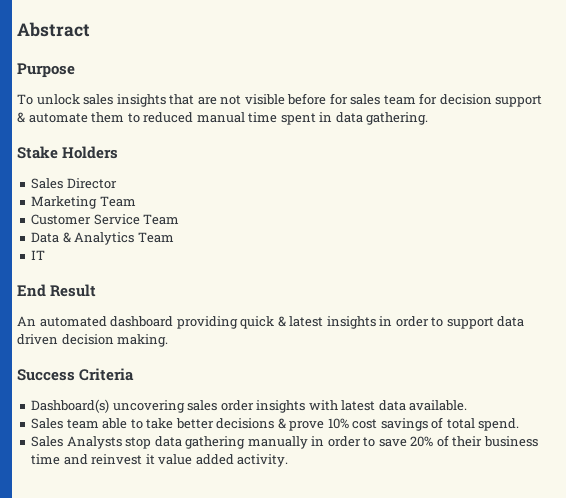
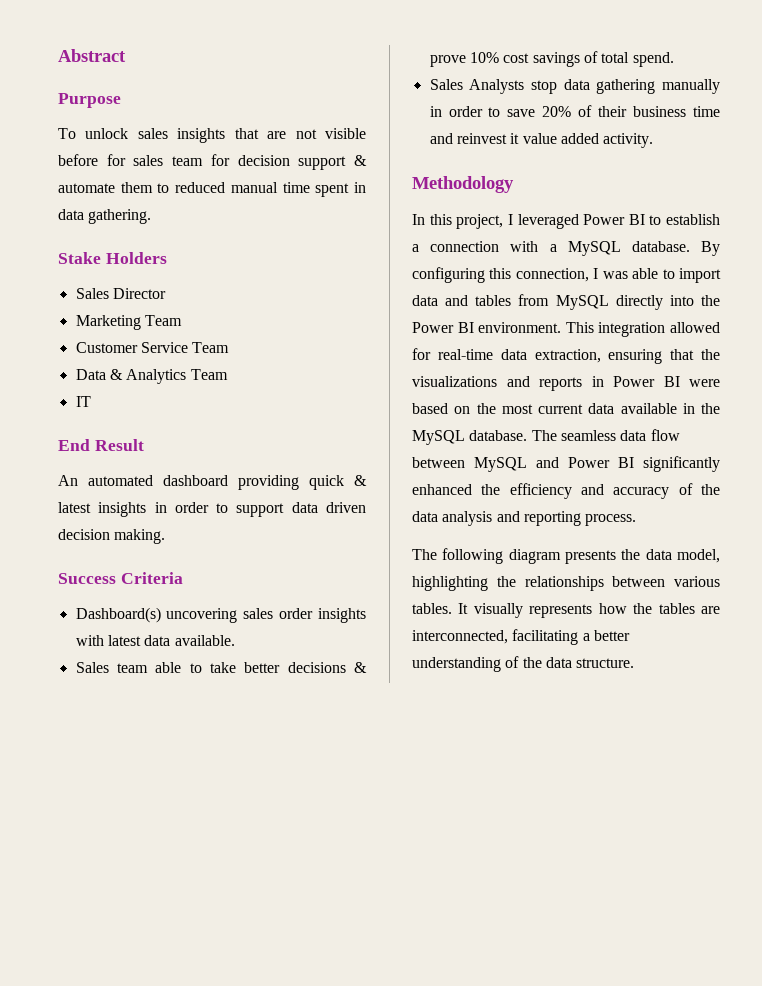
+ Methodology
+ In this project, I leveraged Power BI to establish a connection with a MySQL database. By configuring this connection, I was able to import data and tables from MySQL directly into the Power BI environment. This integration allowed for real-time data extraction, ensuring that the visualizations and reports in Power BI were based on the most current data available in the MySQL database. The seamless data flow between MySQL and Power BI significantly enhanced the efficiency and accuracy of the data analysis and reporting process.
+ The following diagram presents the data model, highlighting the relationships between various tables. It visually represents how the tables are interconnected, facilitating a better understanding of the data structure.

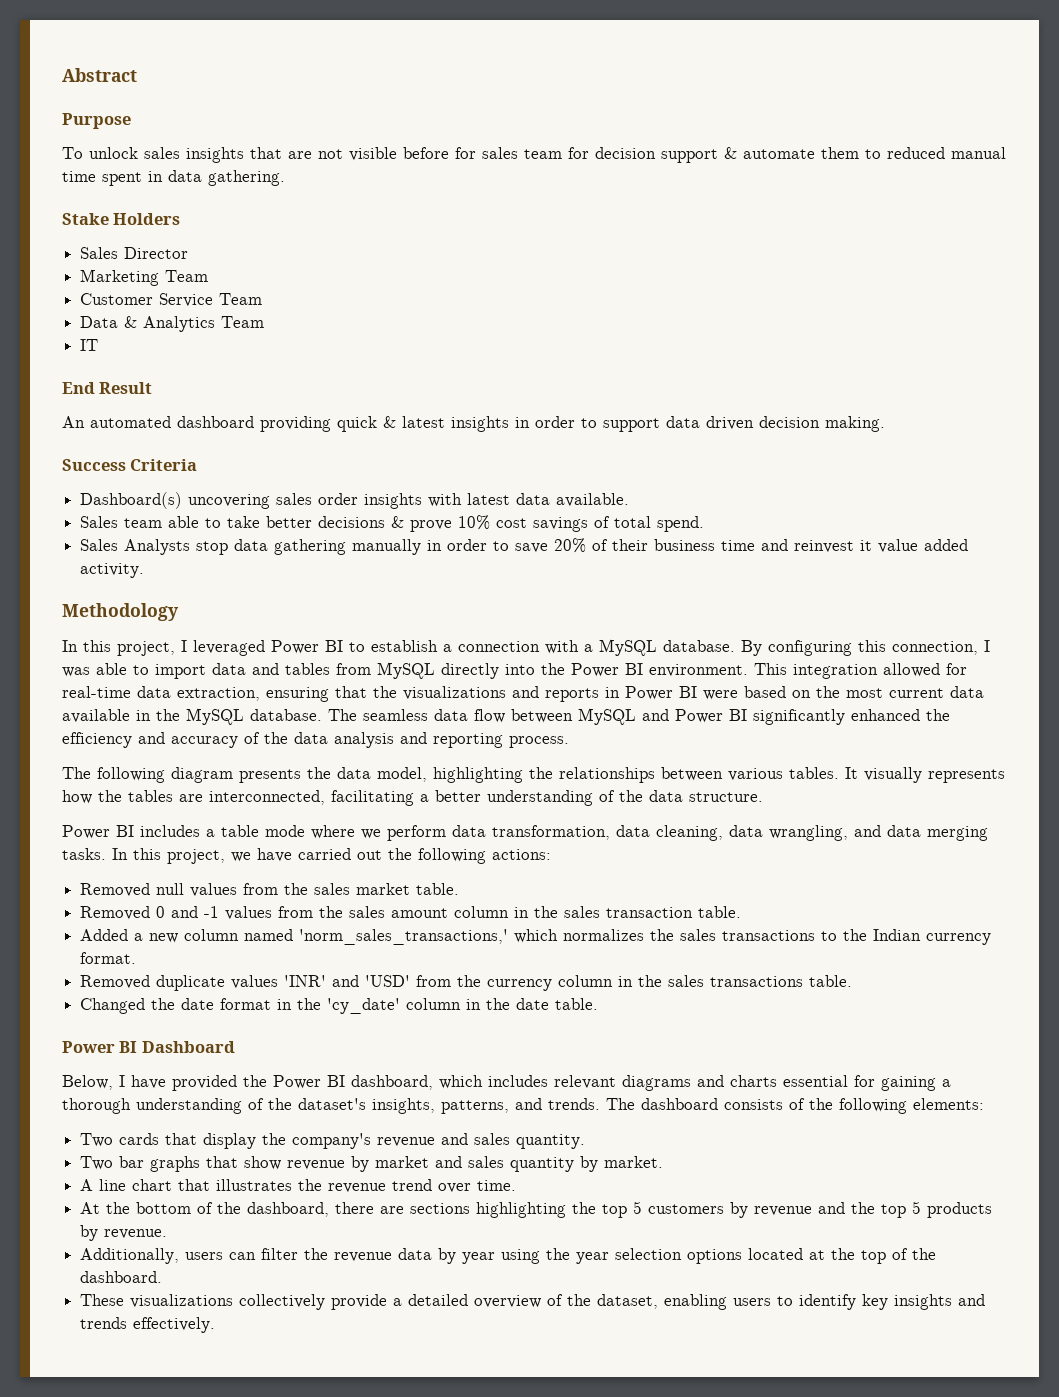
+ Power BI includes a table mode where we perform data transformation, data cleaning, data wrangling, and data merging tasks. In this project, we have carried out the following actions:
+ Removed null values from the sales market table.
+ Removed 0 and -1 values from the sales amount column in the sales transaction table.
+ Added a new column named 'norm_sales_transactions,' which normalizes the sales transactions to the Indian currency format.
+ Removed duplicate values 'INR' and 'USD' from the currency column in the sales transactions table.
+ Changed the date format in the 'cy_date' column in the date table.
+ Power BI Dashboard
+ Below, I have provided the Power BI dashboard, which includes relevant diagrams and charts essential for gaining a thorough understanding of the dataset's insights, patterns, and trends. The dashboard consists of the following elements:
+ Two cards that display the company's revenue and sales quantity.
+ Two bar graphs that show revenue by market and sales quantity by market.
+ A line chart that illustrates the revenue trend over time.
+ At the bottom of the dashboard, there are sections highlighting the top 5 customers by revenue and the top 5 products by revenue.
+ Additionally, users can filter the revenue data by year using the year selection options located at the top of the dashboard.
+ These visualizations collectively provide a detailed overview of the dataset, enabling users to identify key insights and trends effectively.

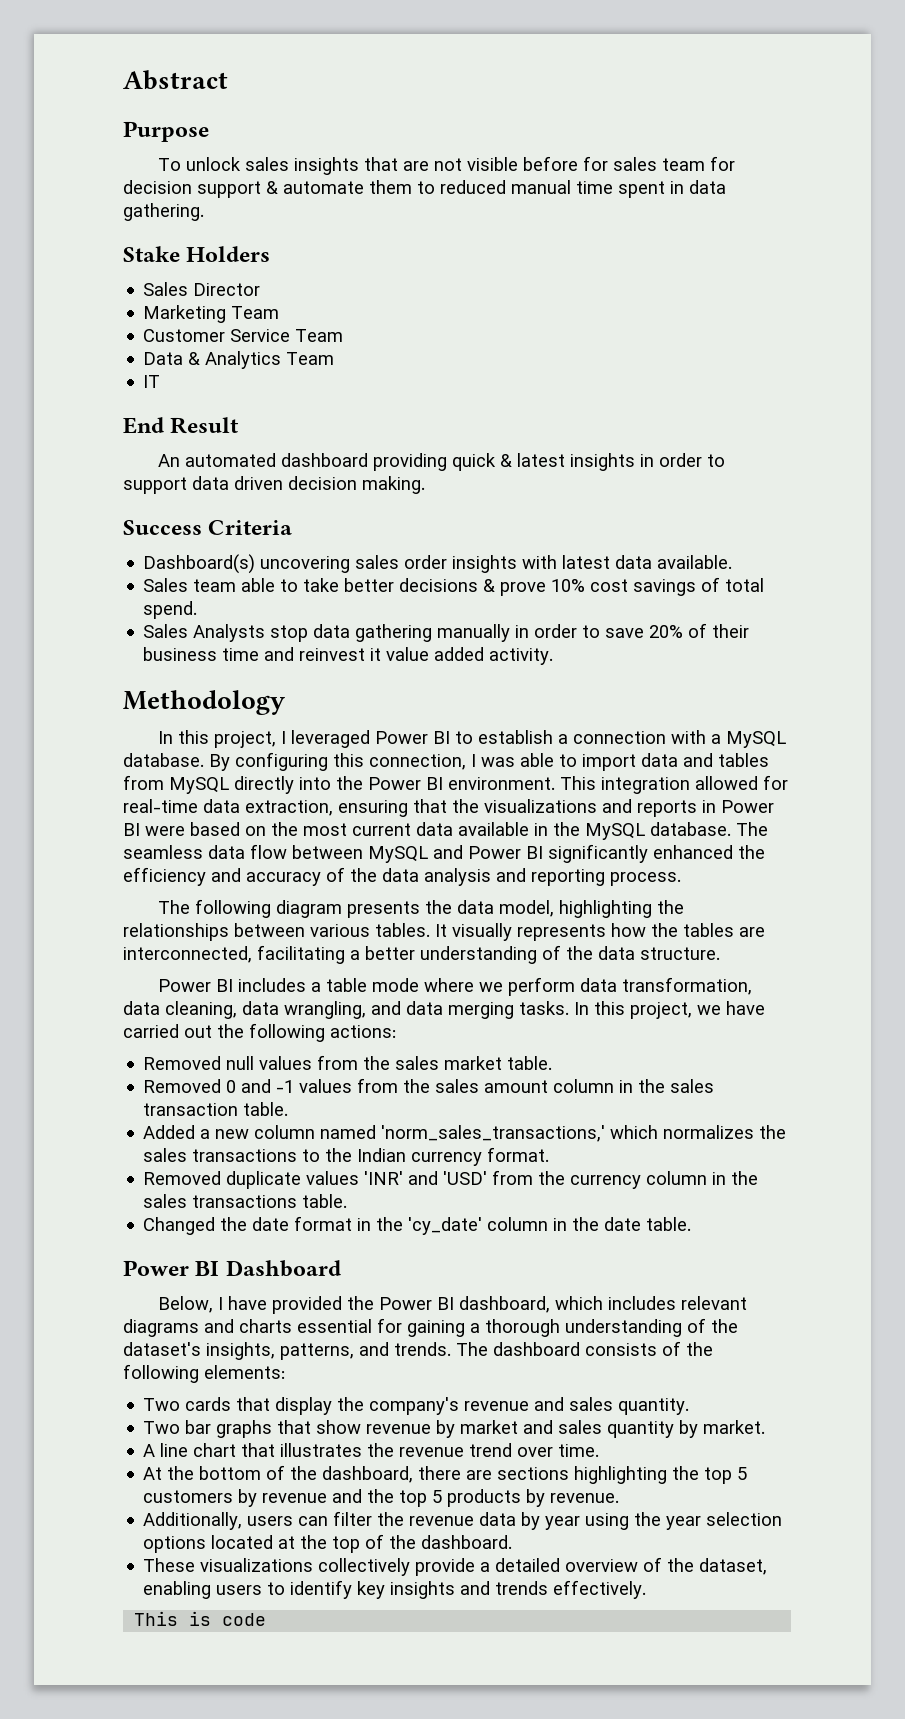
+ This is code

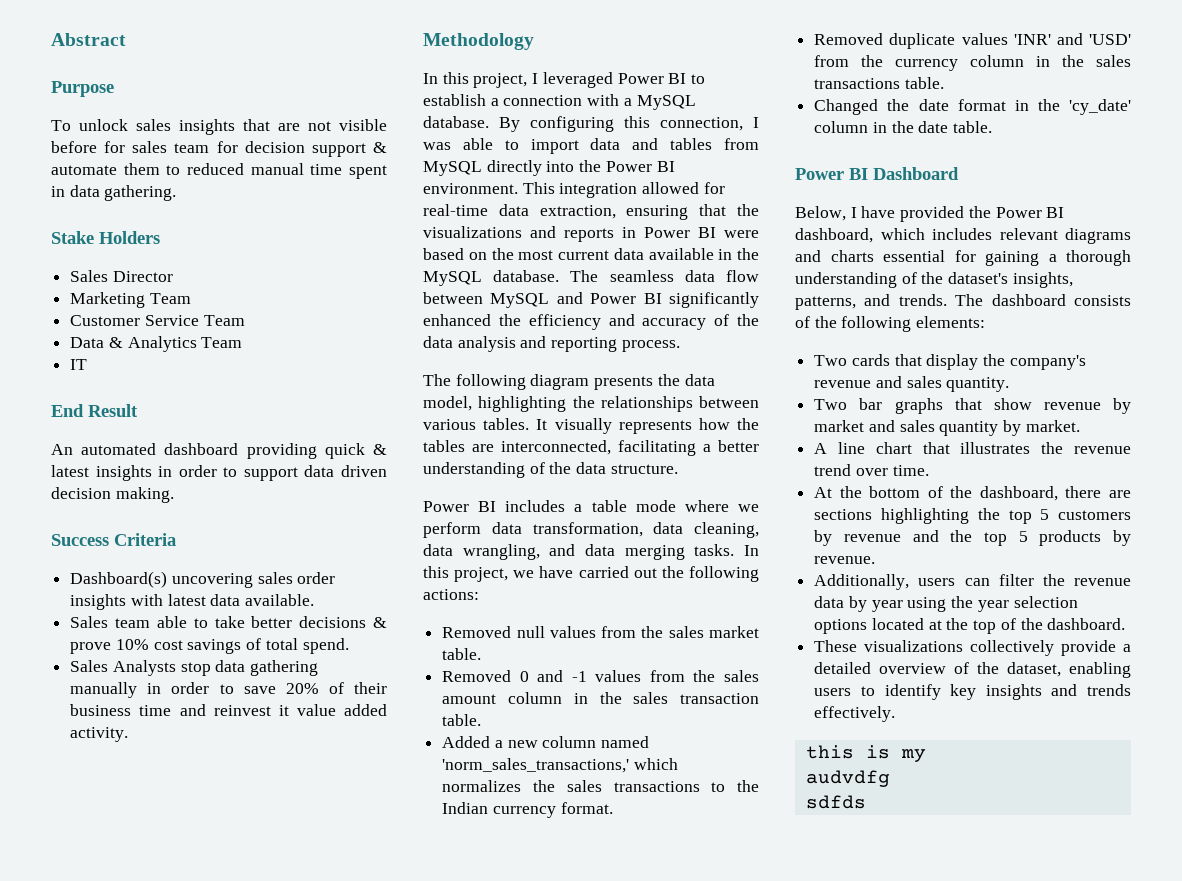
- This is code
+ this is my
+ audvdfg
+ sdfds

